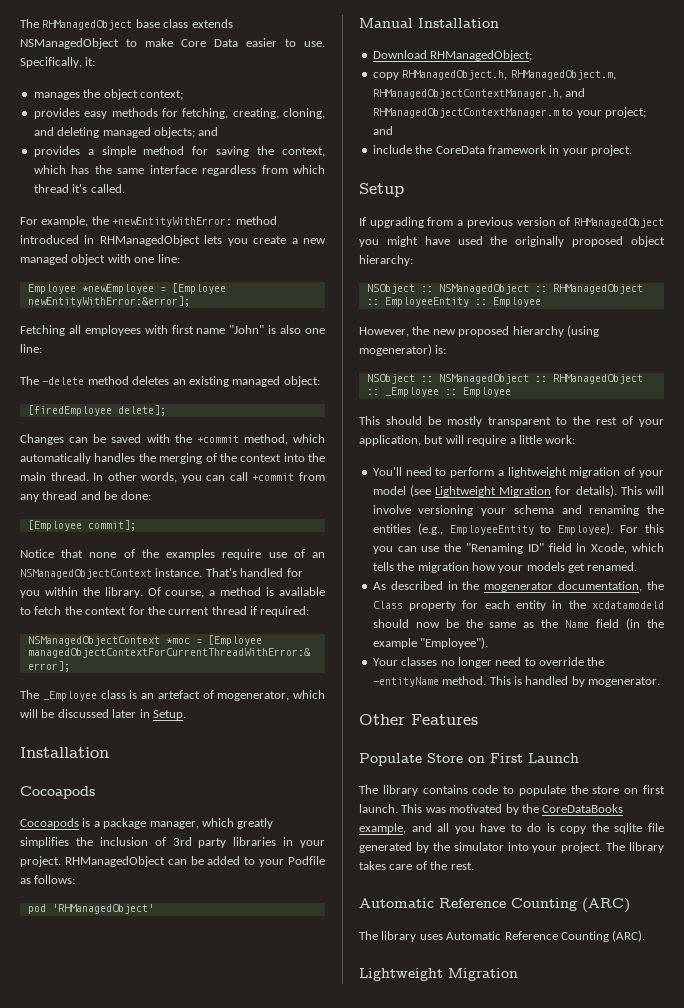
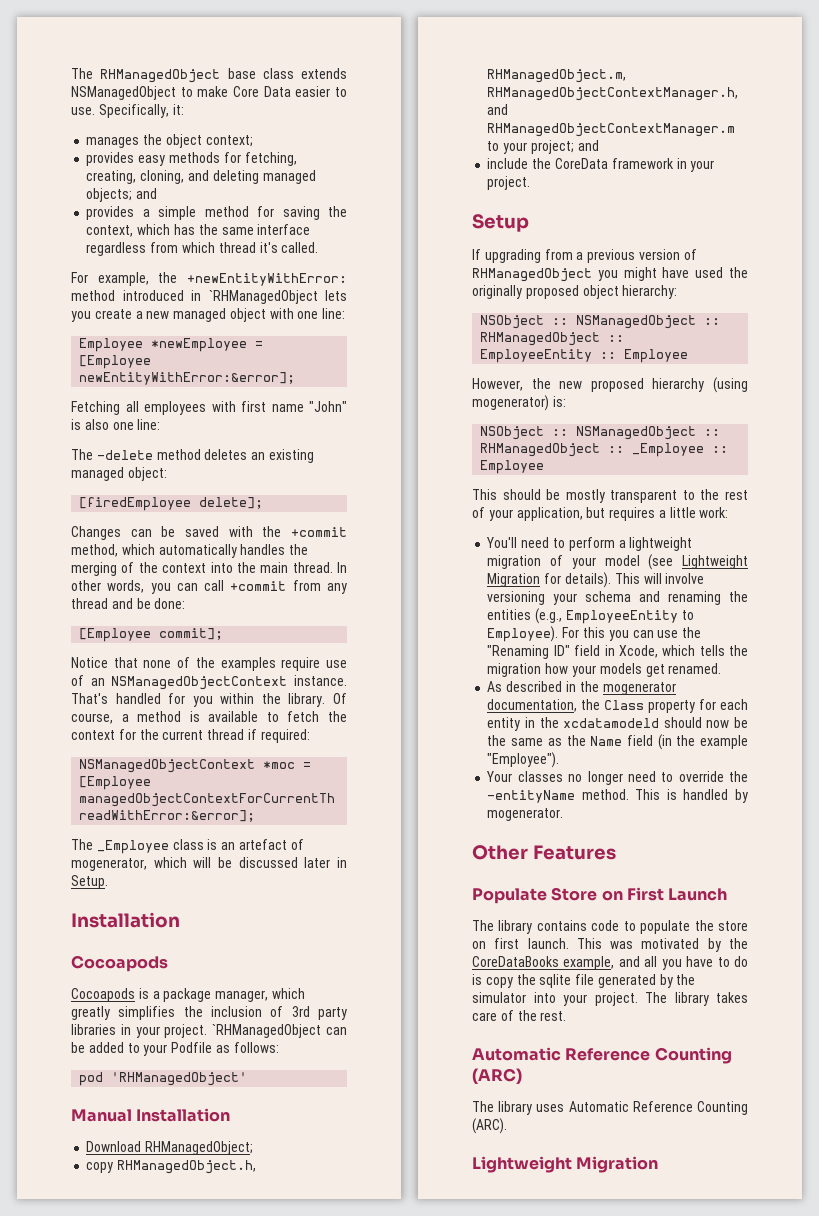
- For example, the +newEntityWithError: method introduced in RHManagedObject lets you create a new managed object with one line:
+ For example, the +newEntityWithError: method introduced in `RHManagedObject lets you create a new managed object with one line:
- RHManagedObject can be added to your Podfile as follows:
+ `RHManagedObject can be added to your Podfile as follows:
- This should be mostly transparent to the rest of your application, but will require a little work:
+ This should be mostly transparent to the rest of your application, but requires a little work:

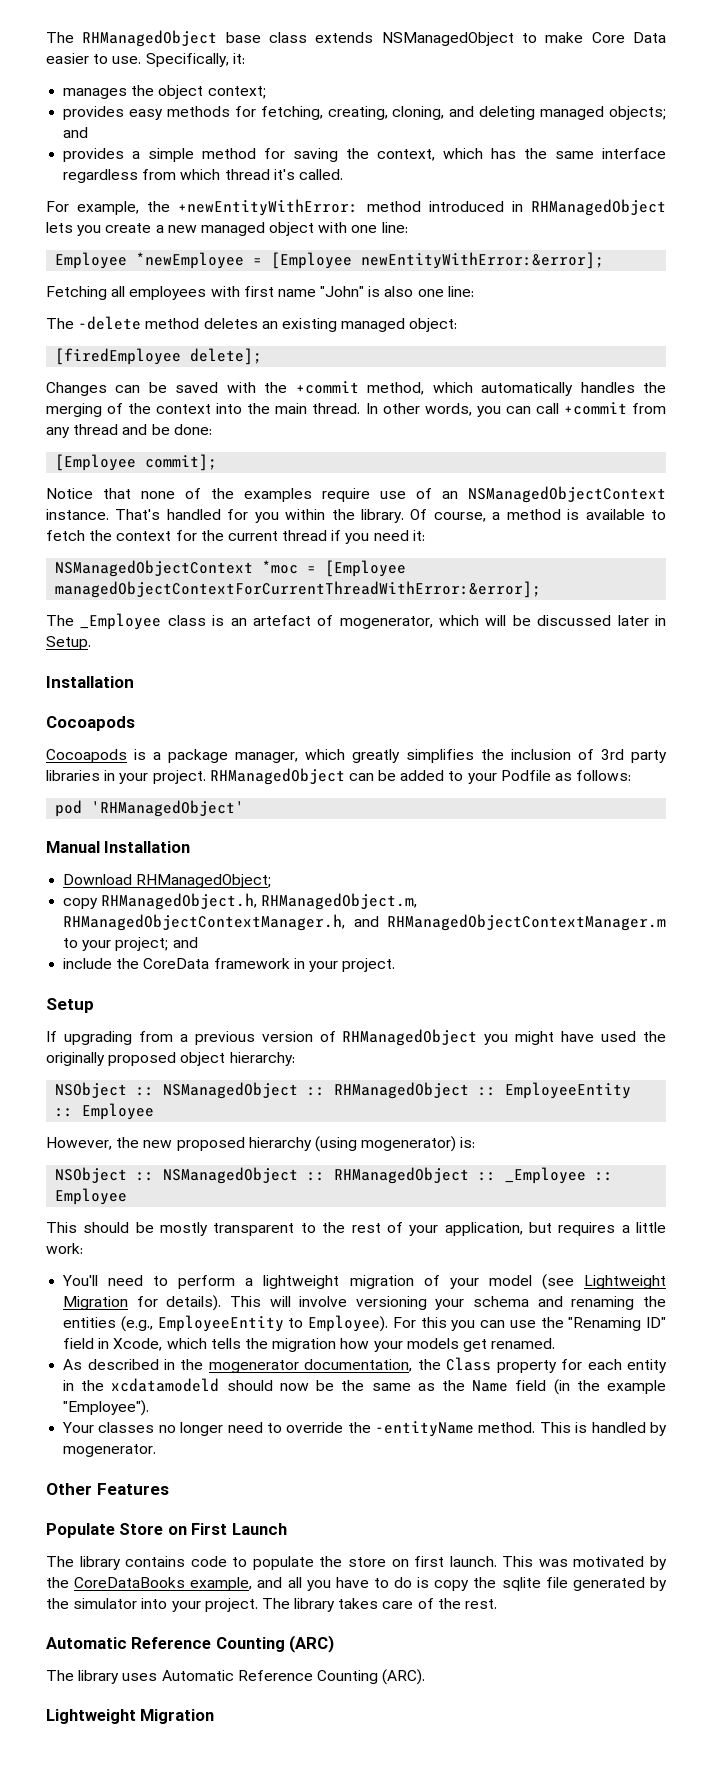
- For example, the +newEntityWithError: method introduced in `RHManagedObject lets you create a new managed object with one line:
+ For example, the +newEntityWithError: method introduced in RHManagedObject lets you create a new managed object with one line:
- Of course, a method is available to fetch the context for the current thread if required:
+ Of course, a method is available to fetch the context for the current thread if you need it:
- `RHManagedObject can be added to your Podfile as follows:
+ RHManagedObject can be added to your Podfile as follows:

